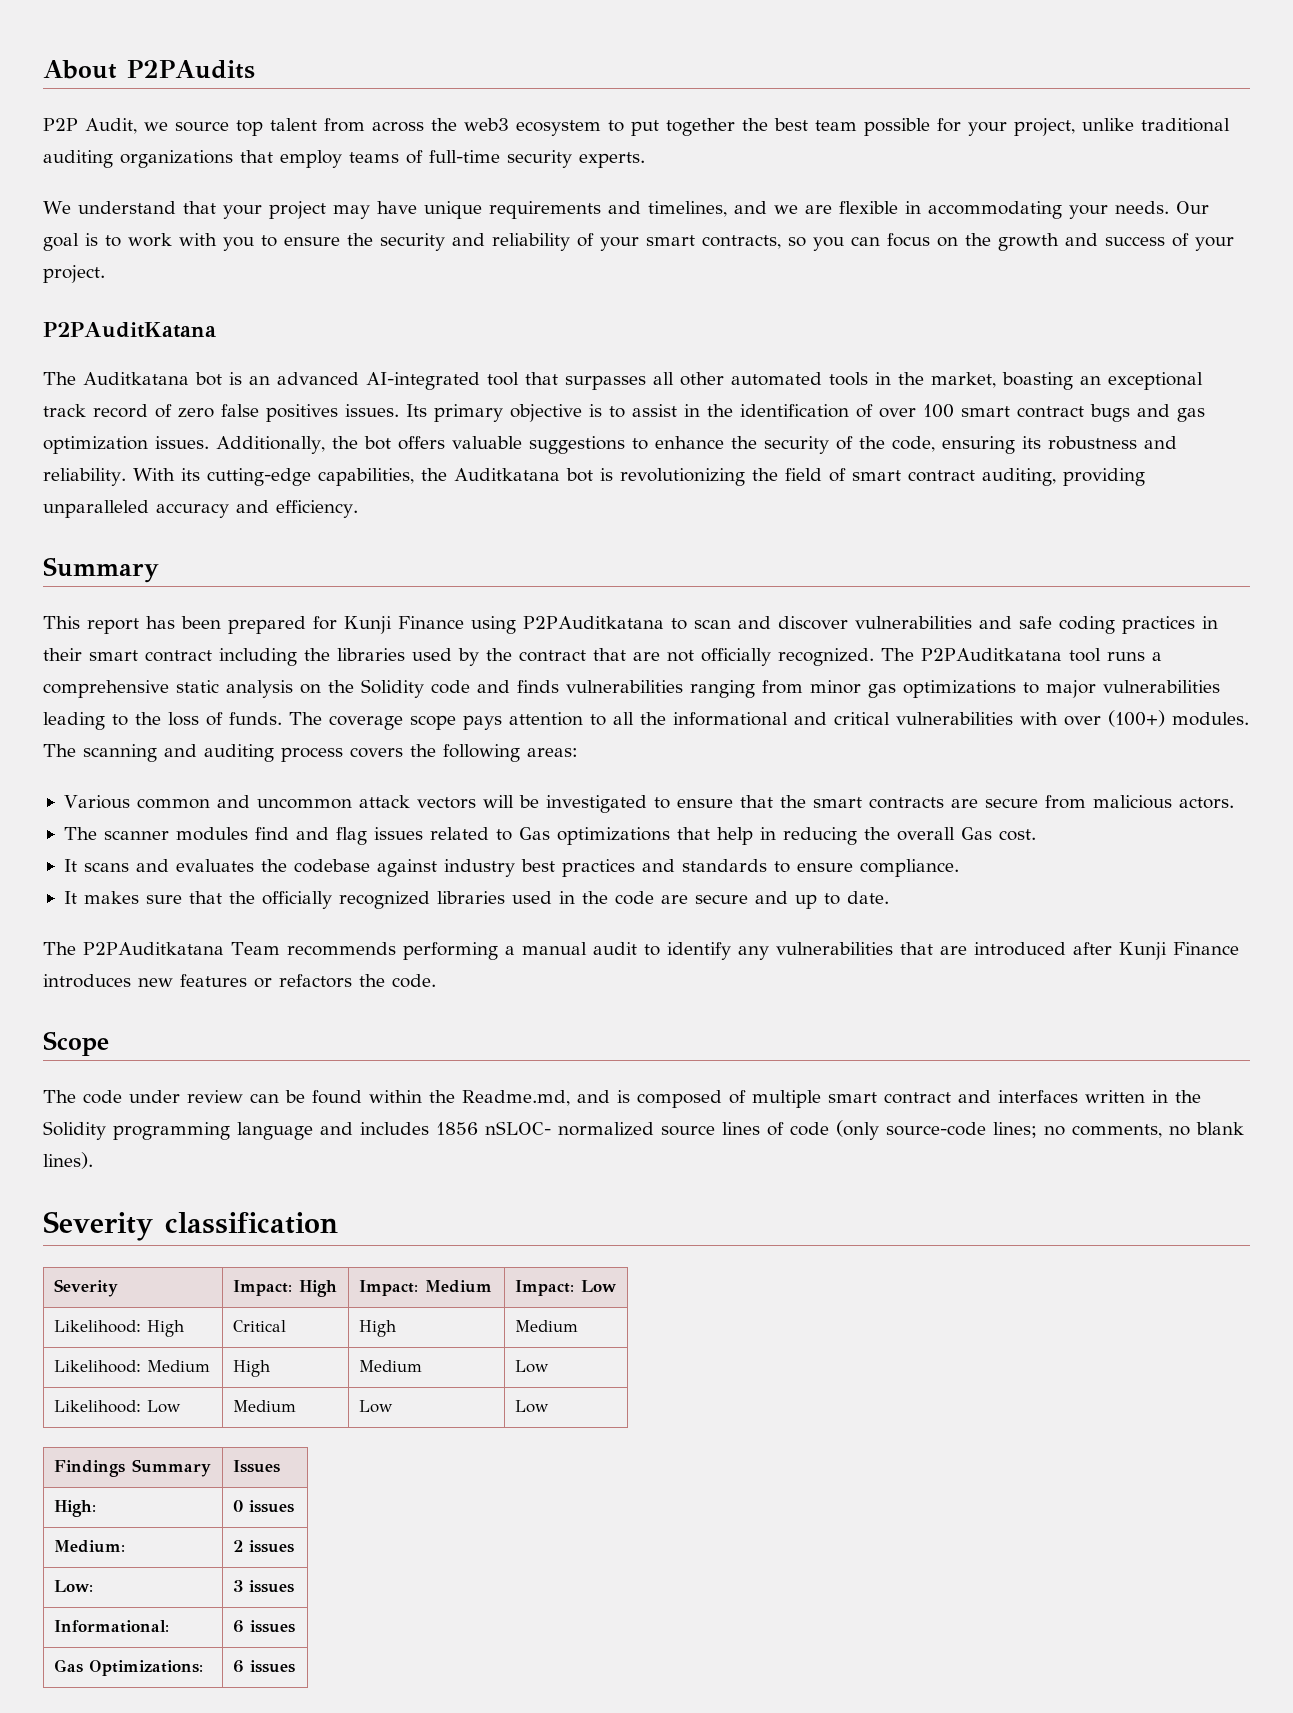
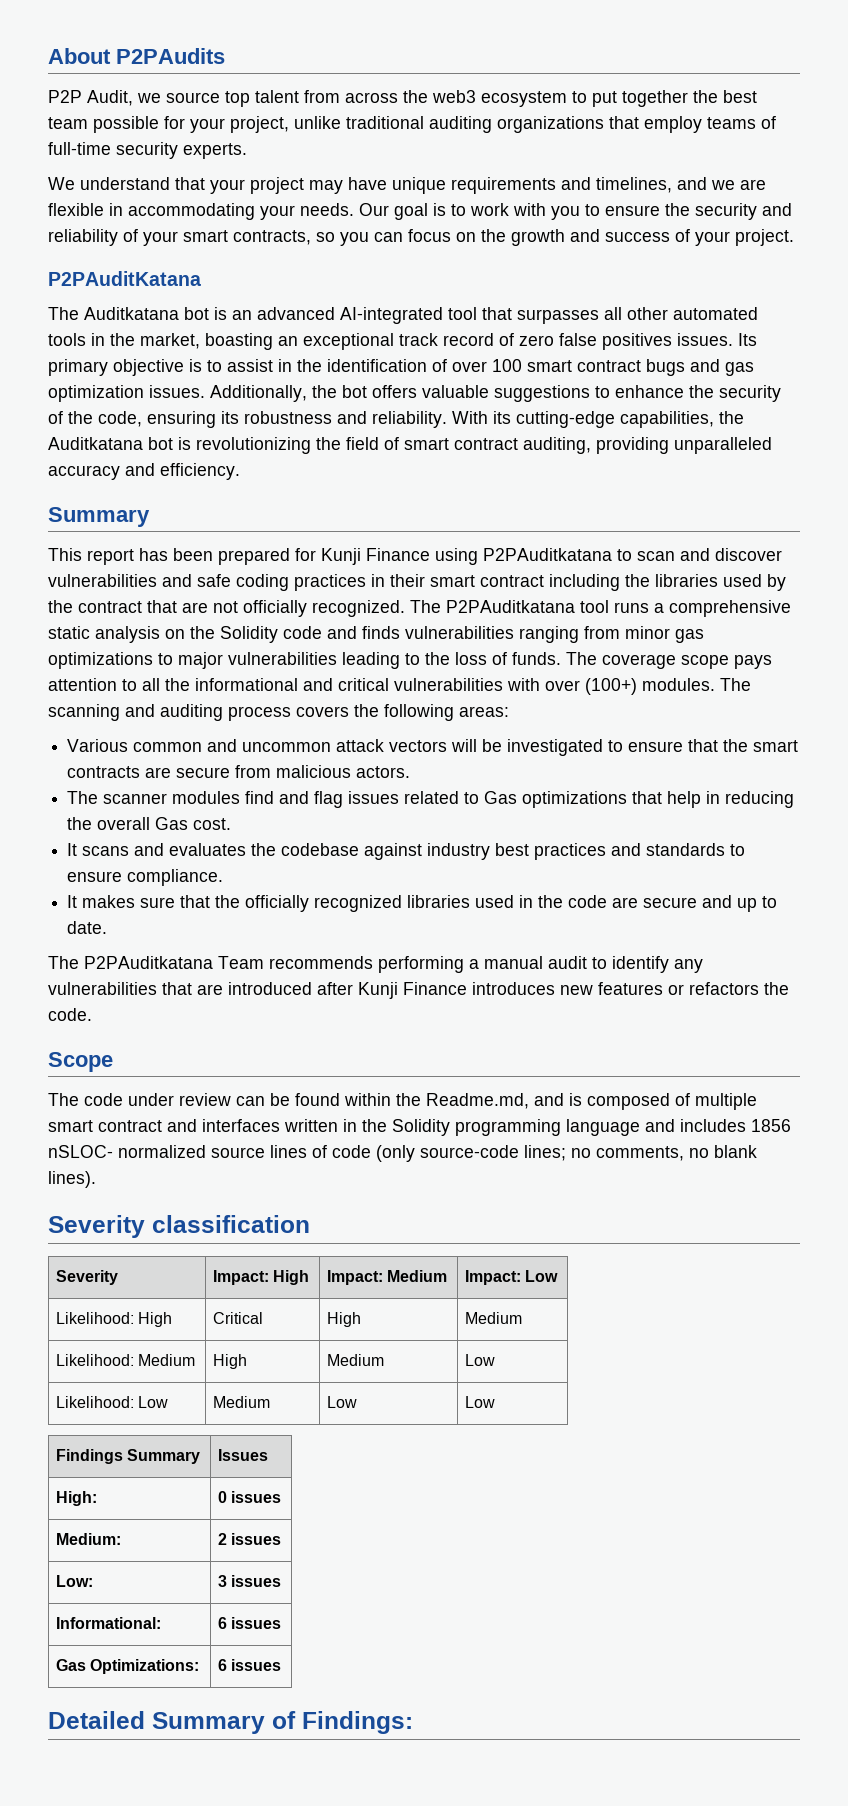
+ Detailed Summary of Findings:

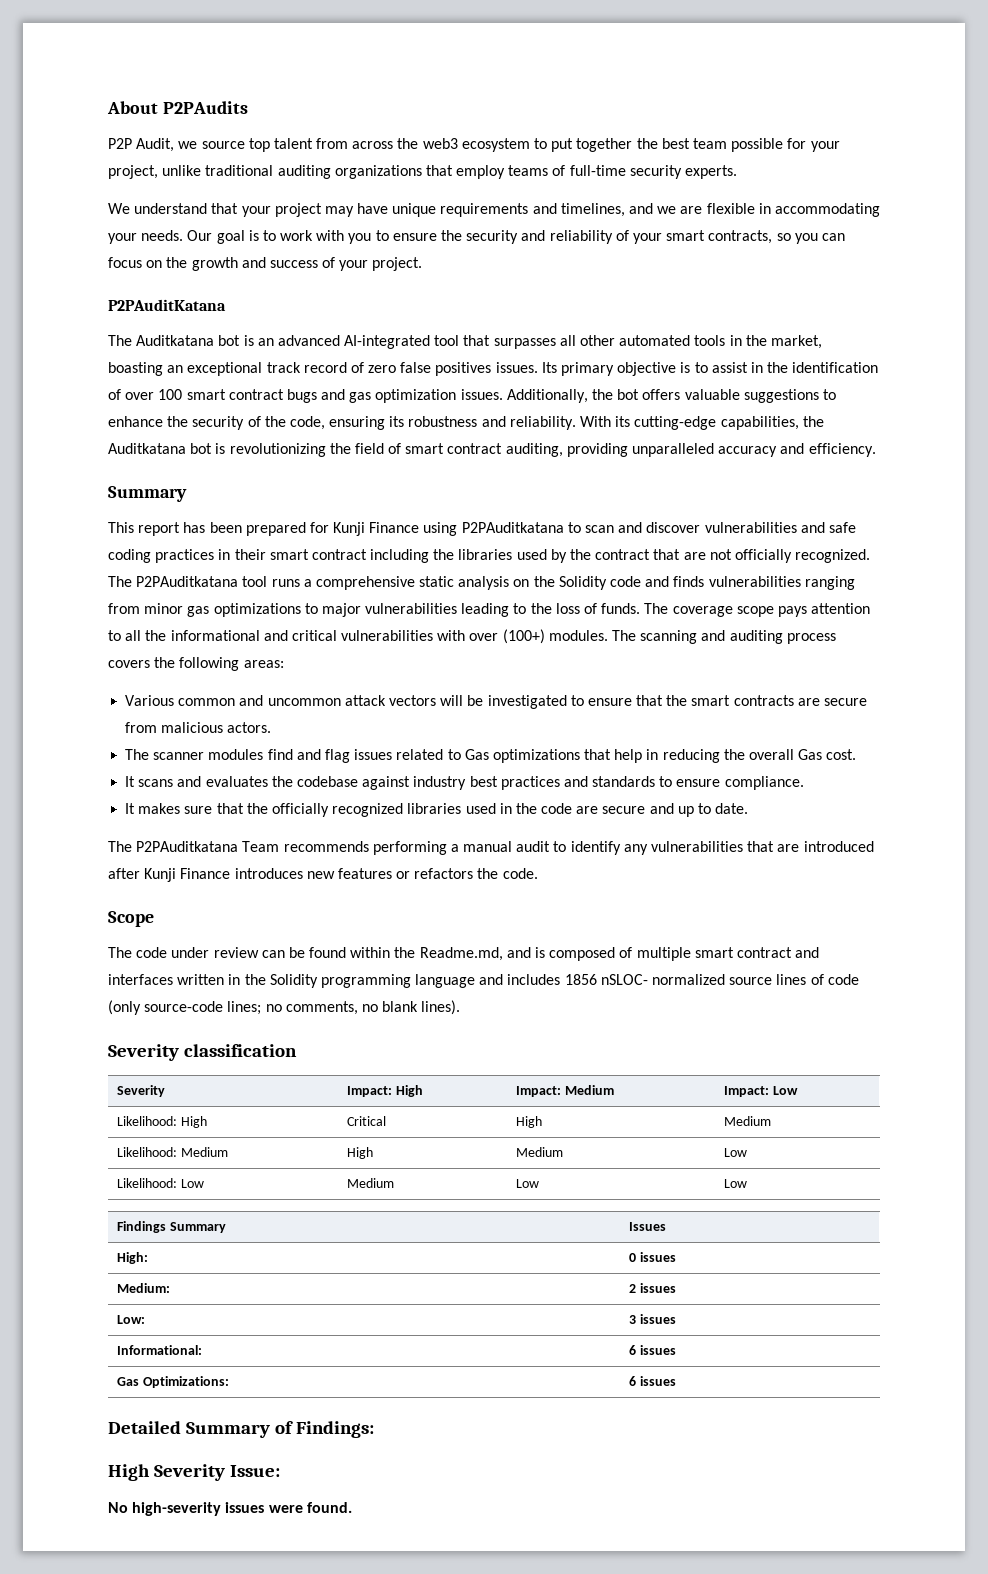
+ High Severity Issue:
+ No high-severity issues were found.

